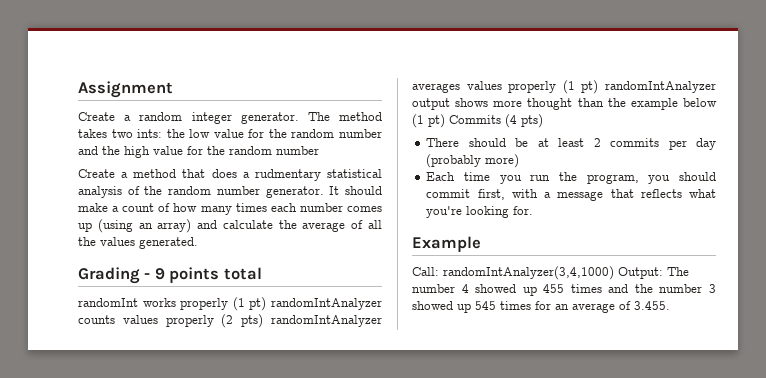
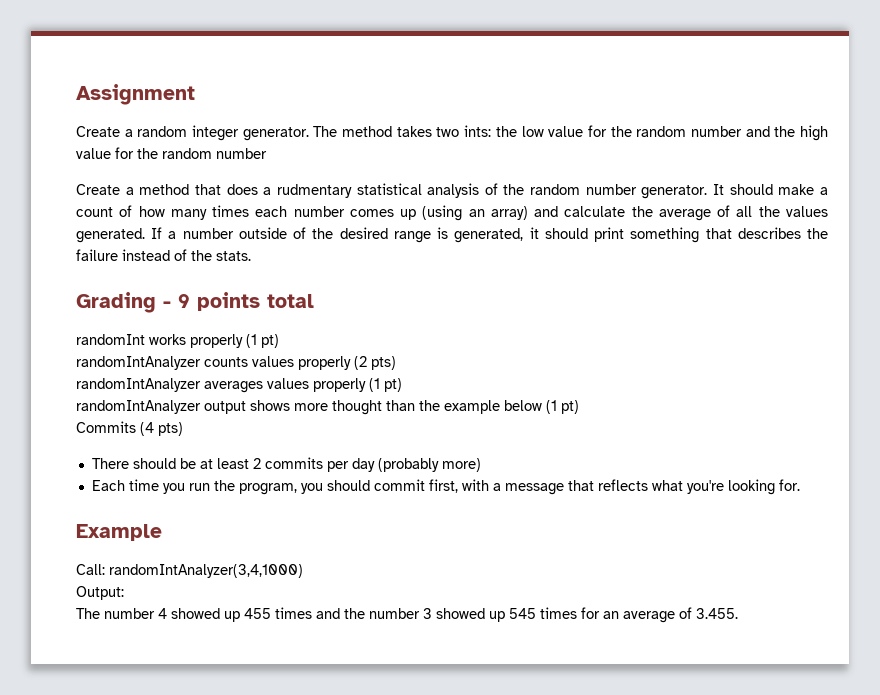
+ If a number outside of the desired range is generated, it should print something that describes the failure instead of the stats.
- randomInt works properly (1 pt) randomIntAnalyzer counts values properly (2 pts) randomIntAnalyzer averages values properly (1 pt) randomIntAnalyzer output shows more thought than the example below (1 pt) Commits (4 pts)
+ randomInt works properly (1 pt)
+ randomIntAnalyzer counts values properly (2 pts)
+ randomIntAnalyzer averages values properly (1 pt)
+ randomIntAnalyzer output shows more thought than the example below (1 pt)
+ Commits (4 pts)
- Call: randomIntAnalyzer(3,4,1000) Output: The number 4 showed up 455 times and the number 3 showed up 545 times for an average of 3.455.
+ Call: randomIntAnalyzer(3,4,1000)
+ Output:
+ The number 4 showed up 455 times and the number 3 showed up 545 times for an average of 3.455.

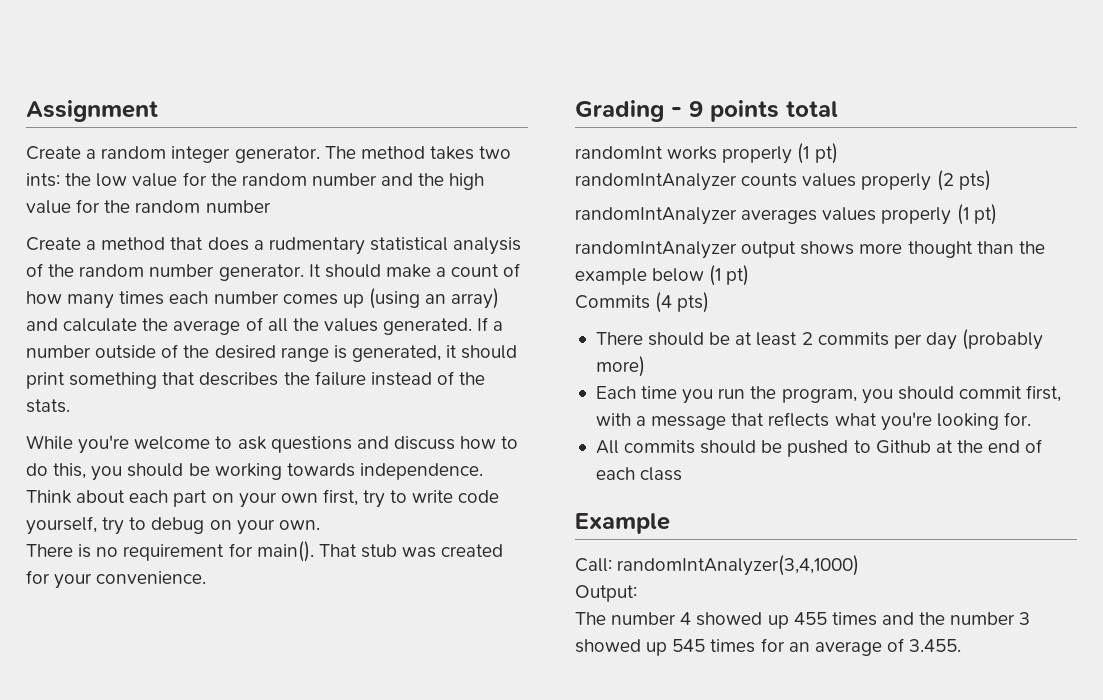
+ While you're welcome to ask questions and discuss how to do this, you should be working towards independence. Think about each part on your own first, try to write code yourself, try to debug on your own.
+ There is no requirement for main(). That stub was created for your convenience.
+ All commits should be pushed to Github at the end of each class

